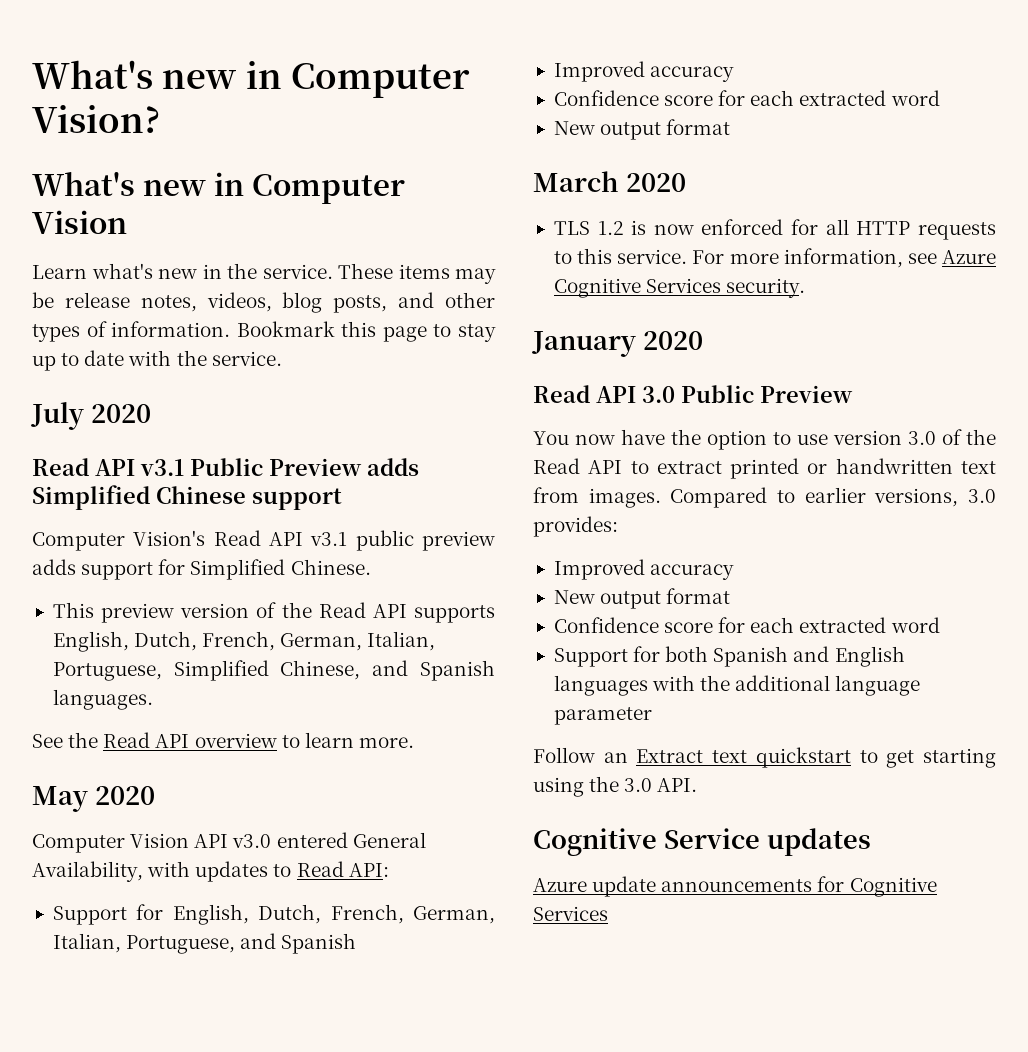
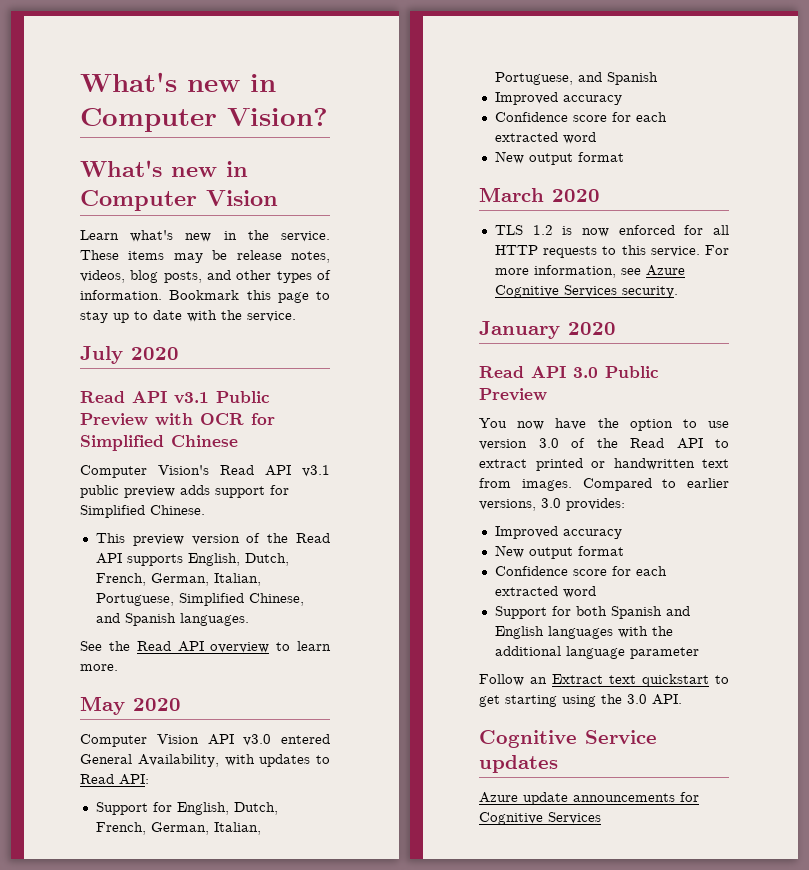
- Read API v3.1 Public Preview adds Simplified Chinese support
+ Read API v3.1 Public Preview with OCR for Simplified Chinese

